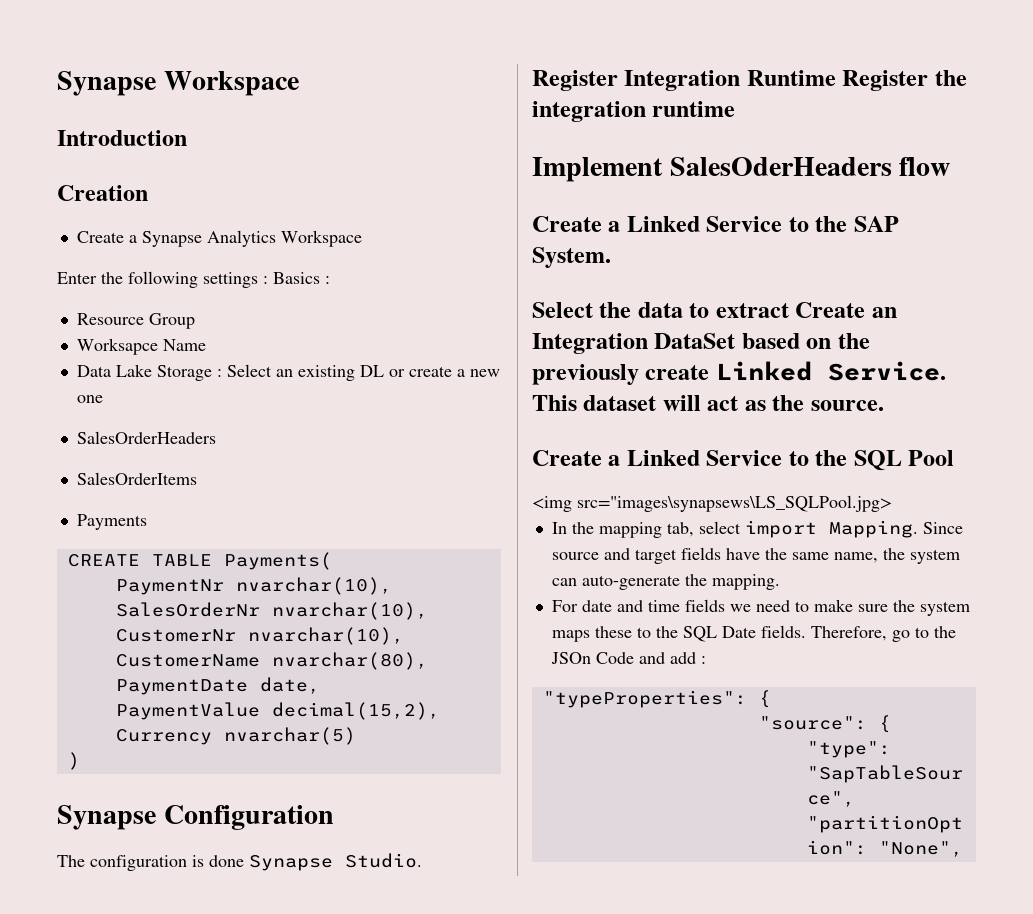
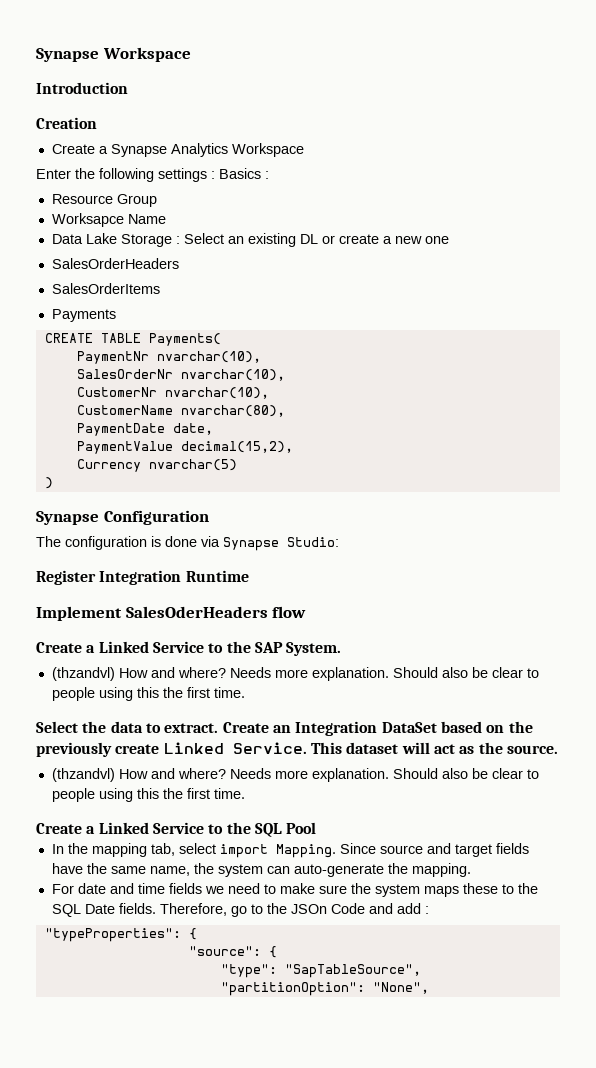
- The configuration is done Synapse Studio.
+ The configuration is done via Synapse Studio:
- Register Integration Runtime Register the integration runtime
+ Register Integration Runtime
  Create a Linked Service to the SAP System.
+ (thzandvl) How and where? Needs more explanation. Should also be clear to people using this the first time.
- Select the data to extract Create an Integration DataSet based on the previously create Linked Service.
+ Select the data to extract. Create an Integration DataSet based on the previously create Linked Service.
  This dataset will act as the source.
+ (thzandvl) How and where? Needs more explanation. Should also be clear to people using this the first time.
- <img src="images\synapsews\LS_SQLPool.jpg>

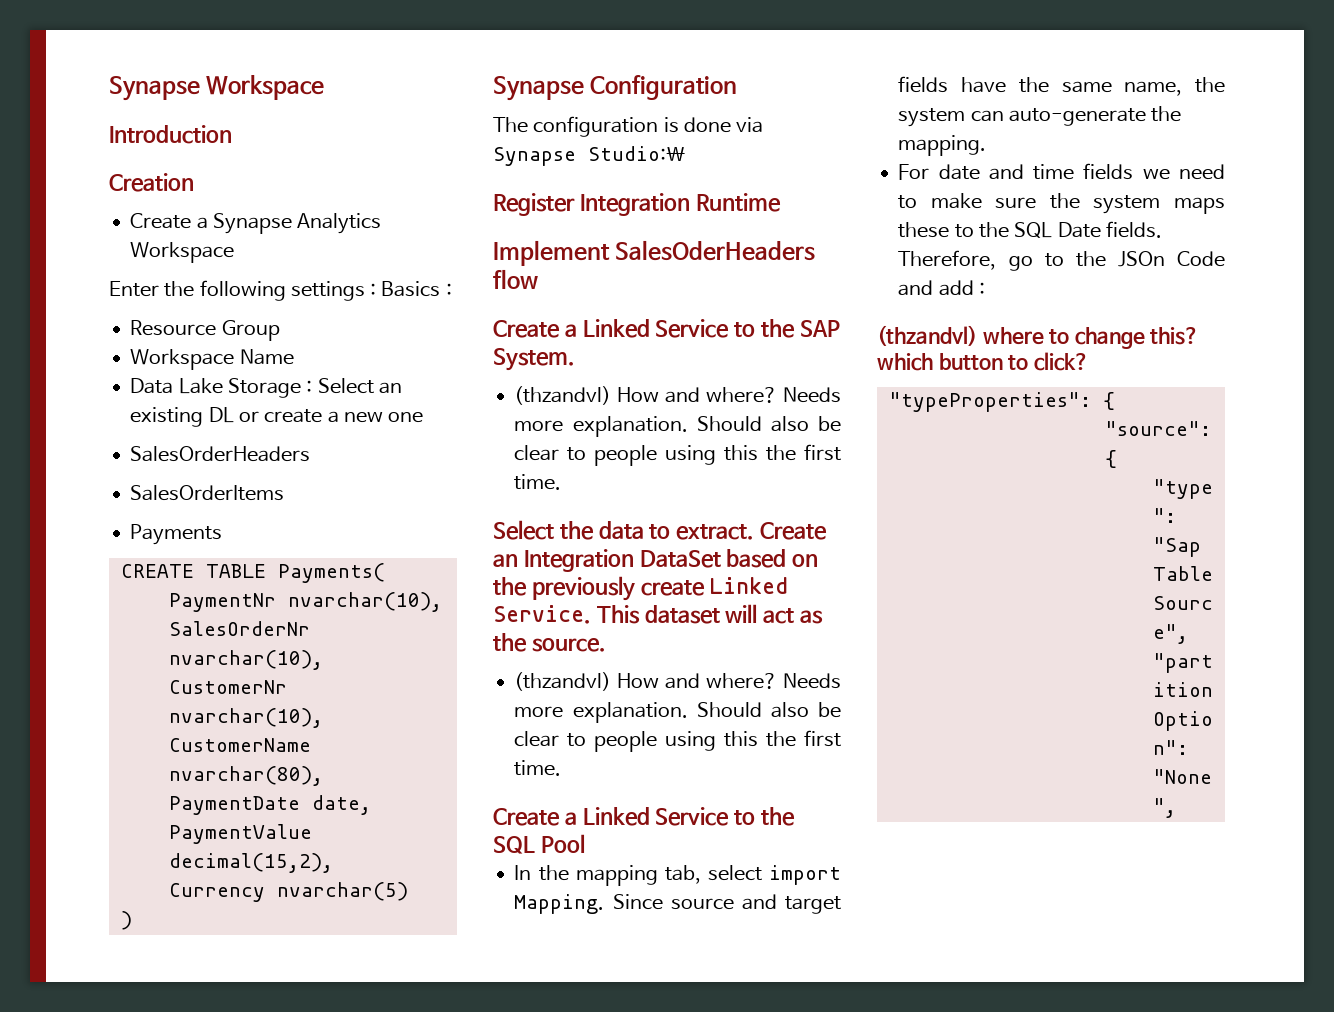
- Worksapce Name
+ Workspace Name
- The configuration is done via Synapse Studio:
+ The configuration is done via Synapse Studio:\
+ (thzandvl) where to change this? which button to click?

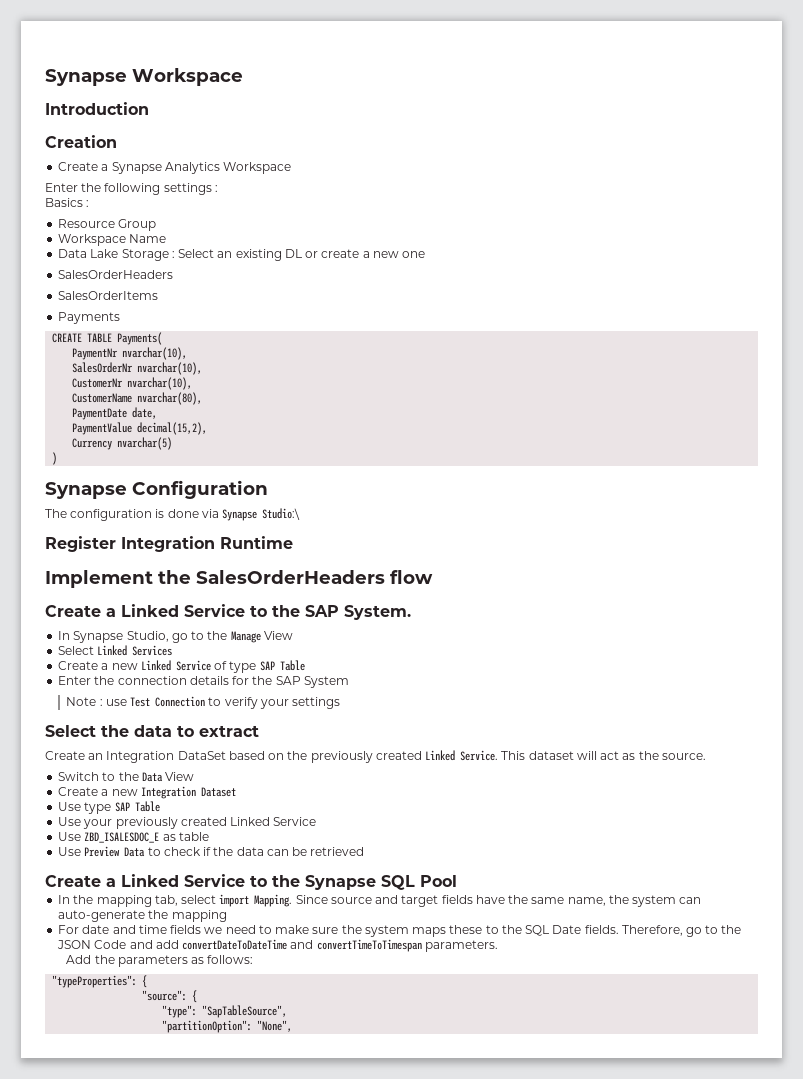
- Enter the following settings : Basics :
+ Enter the following settings :
+ Basics :
- Implement SalesOderHeaders flow
+ Implement the SalesOrderHeaders flow
  Create a Linked Service to the SAP System.
- (thzandvl) How and where? Needs more explanation. Should also be clear to people using this the first time.
+ In Synapse Studio, go to the Manage View
+ Select Linked Services
+ Create a new Linked Service of type SAP Table
+ Enter the connection details for the SAP System
+ Note : use Test Connection to verify your settings
- Select the data to extract. Create an Integration DataSet based on the previously create Linked Service.
+ Select the data to extract
+ Create an Integration DataSet based on the previously created Linked Service.
  This dataset will act as the source.
- (thzandvl) How and where? Needs more explanation. Should also be clear to people using this the first time.
- Create a Linked Service to the SQL Pool
+ Switch to the Data View
+ Create a new Integration Dataset
+ Use type SAP Table
+ Use your previously created Linked Service
+ Use ZBD_ISALESDOC_E as table
+ Use Preview Data to check if the data can be retrieved
+ Create a Linked Service to the Synapse SQL Pool
- Since source and target fields have the same name, the system can auto-generate the mapping.
+ Since source and target fields have the same name, the system can auto-generate the mapping
- Therefore, go to the JSOn Code and add :
- (thzandvl) where to change this? which button to click?
+ Therefore, go to the JSON Code and add convertDateToDateTime and convertTimeToTimespan parameters.
+ Add the parameters as follows:

